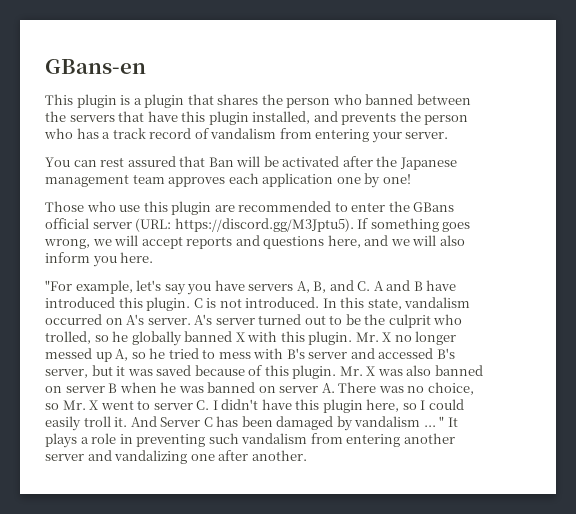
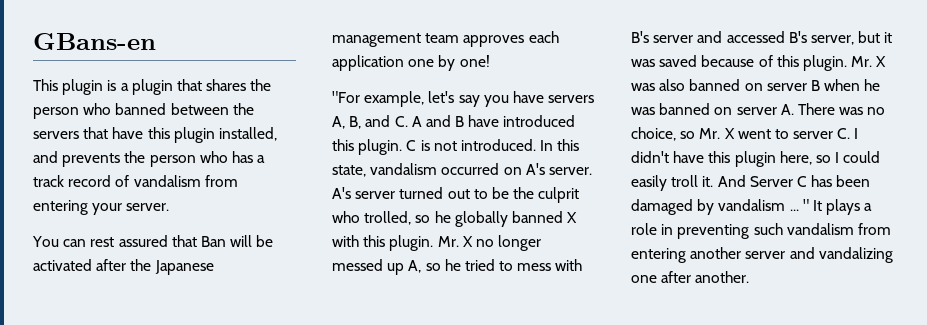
- Those who use this plugin are recommended to enter the GBans official server (URL: https://discord.gg/M3Jptu5). If something goes wrong, we will accept reports and questions here, and we will also inform you here.

